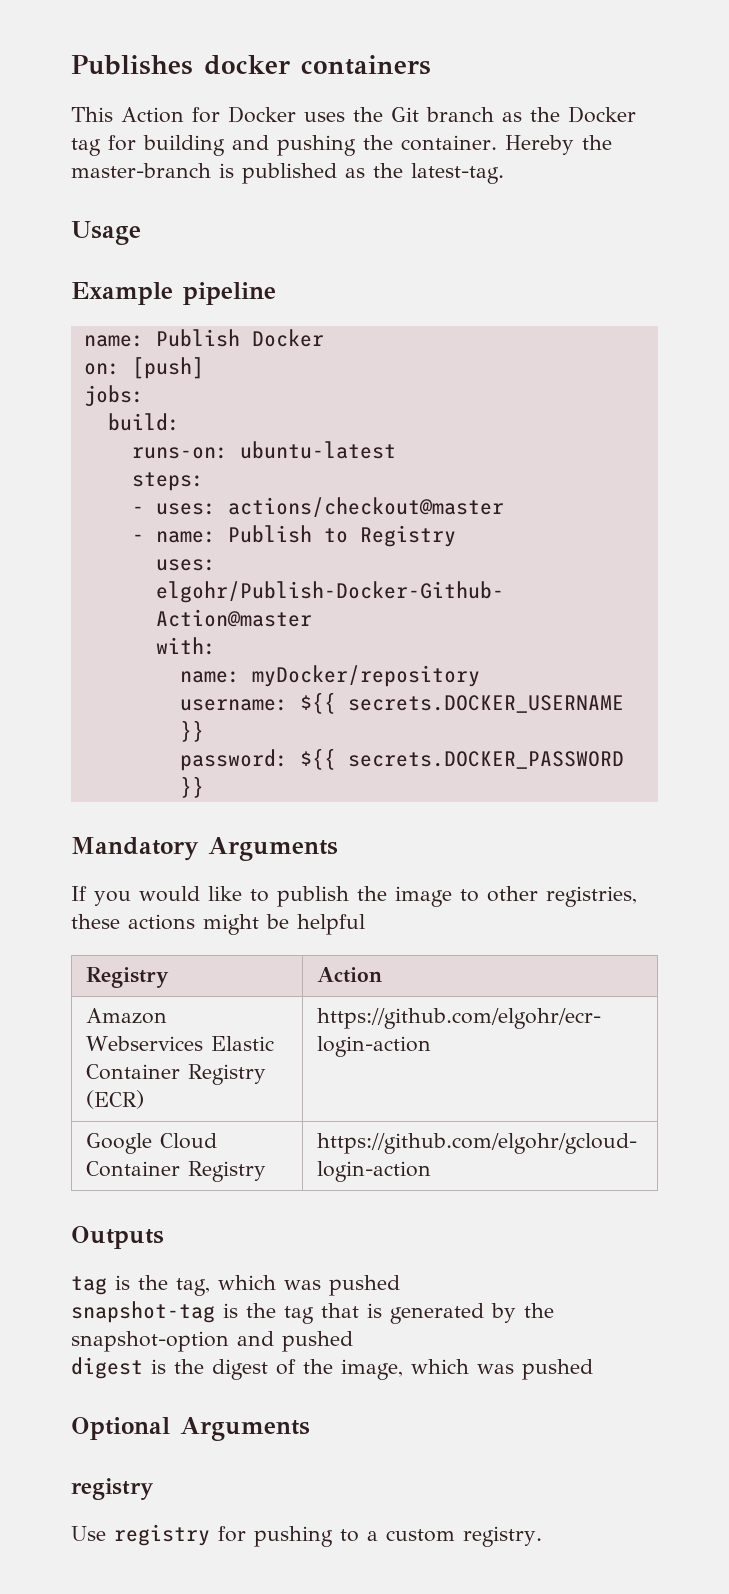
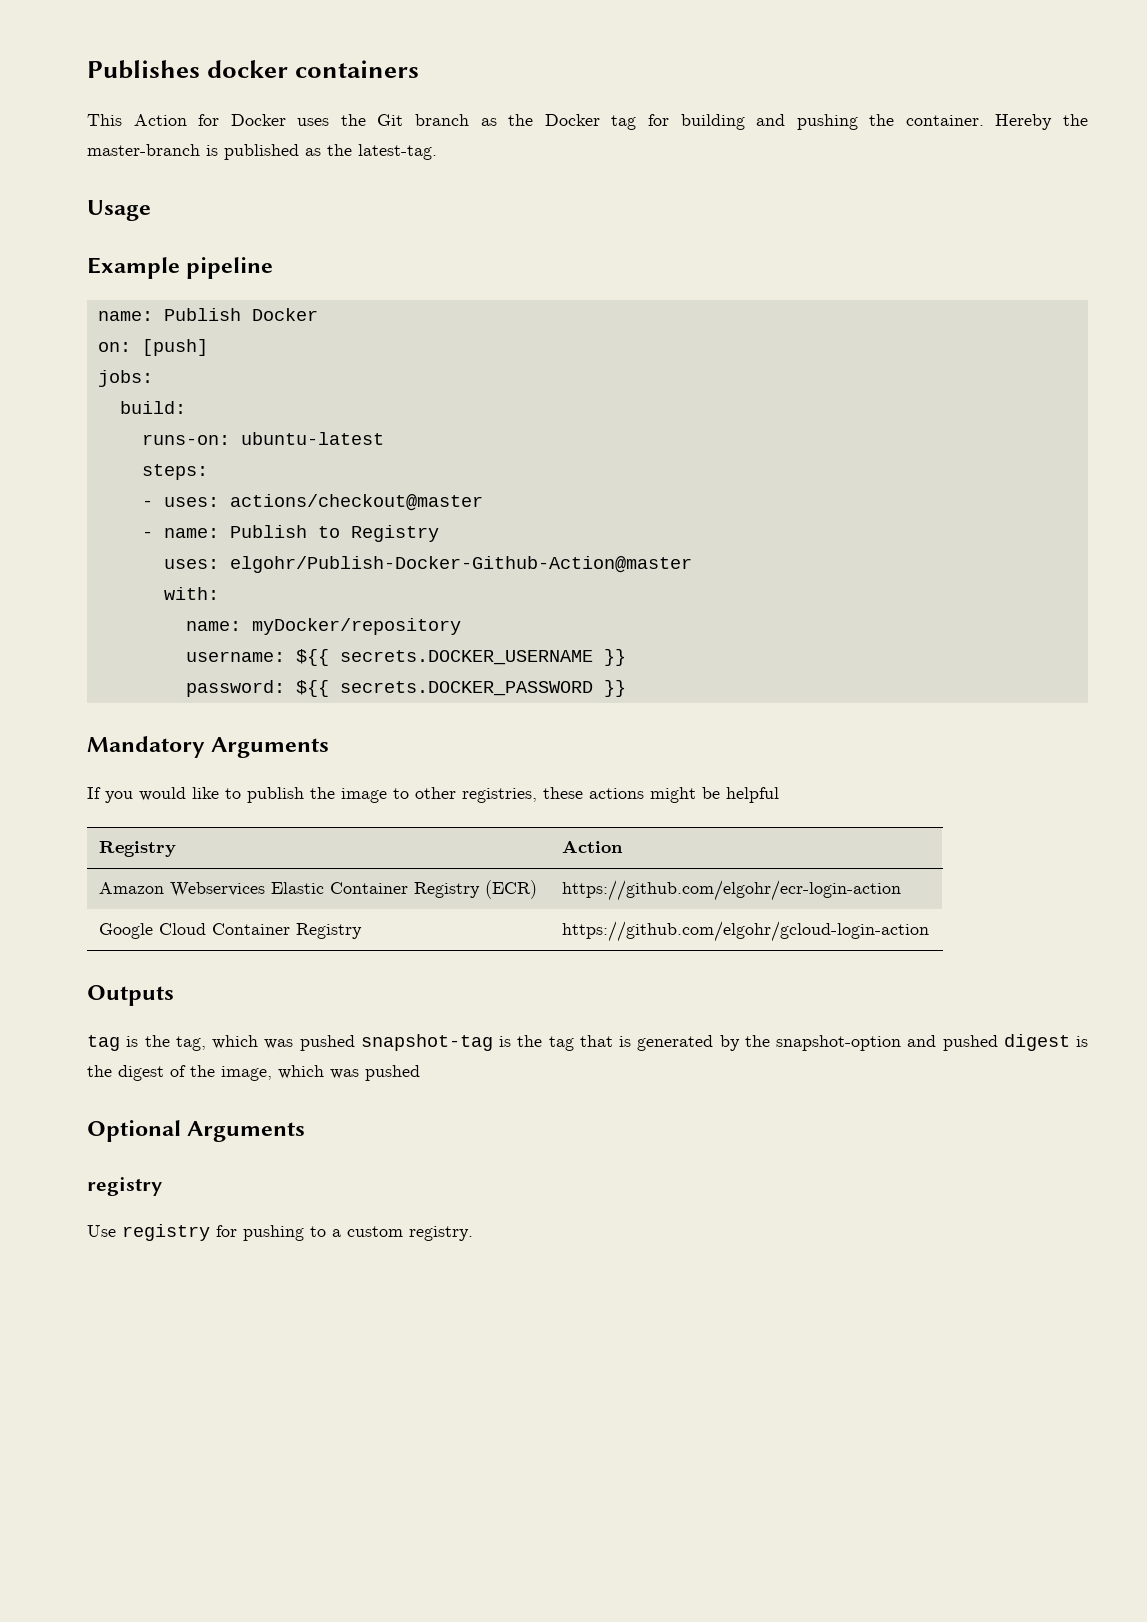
- tag is the tag, which was pushed
- snapshot-tag is the tag that is generated by the snapshot-option and pushed
- digest is the digest of the image, which was pushed
+ tag is the tag, which was pushed snapshot-tag is the tag that is generated by the snapshot-option and pushed digest is the digest of the image, which was pushed

